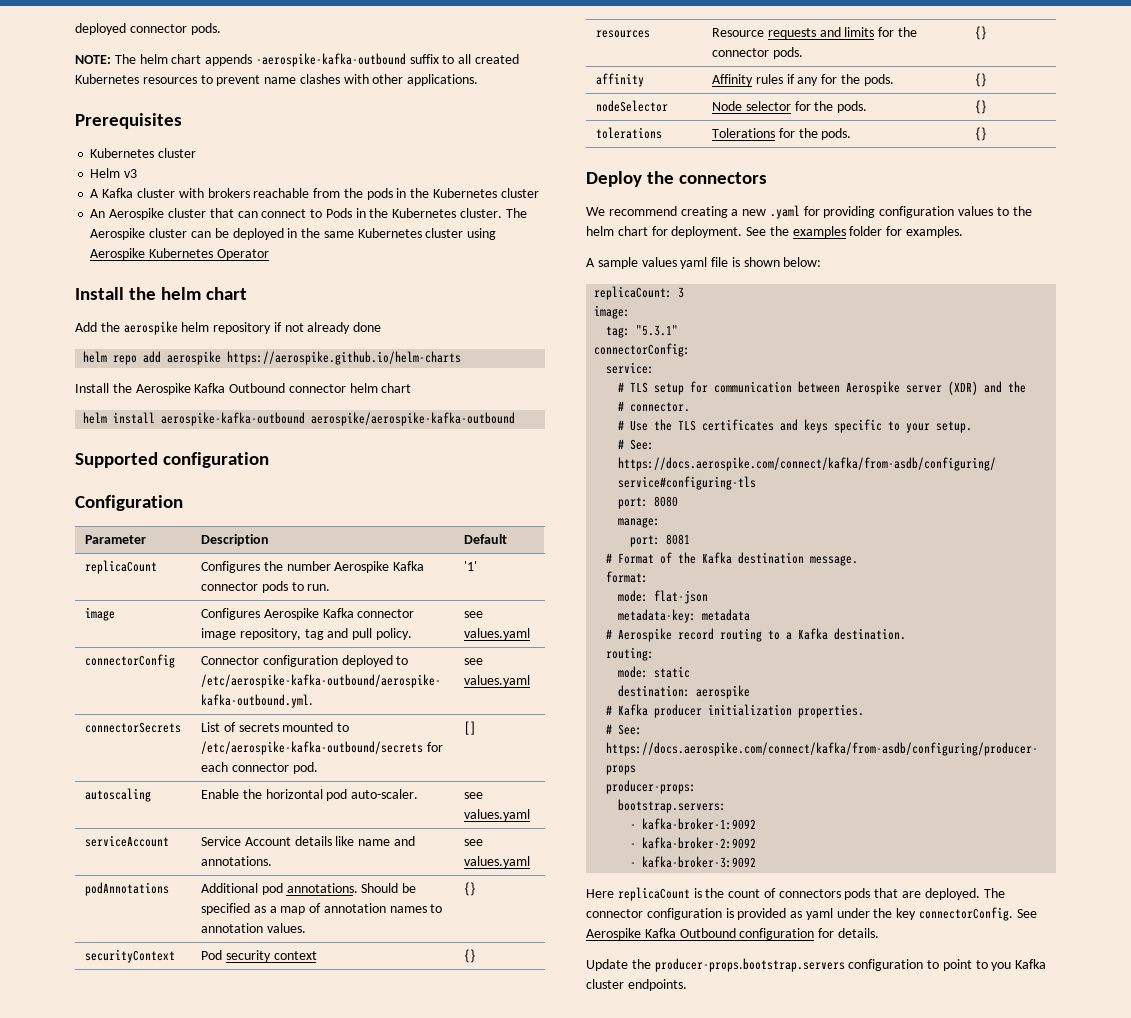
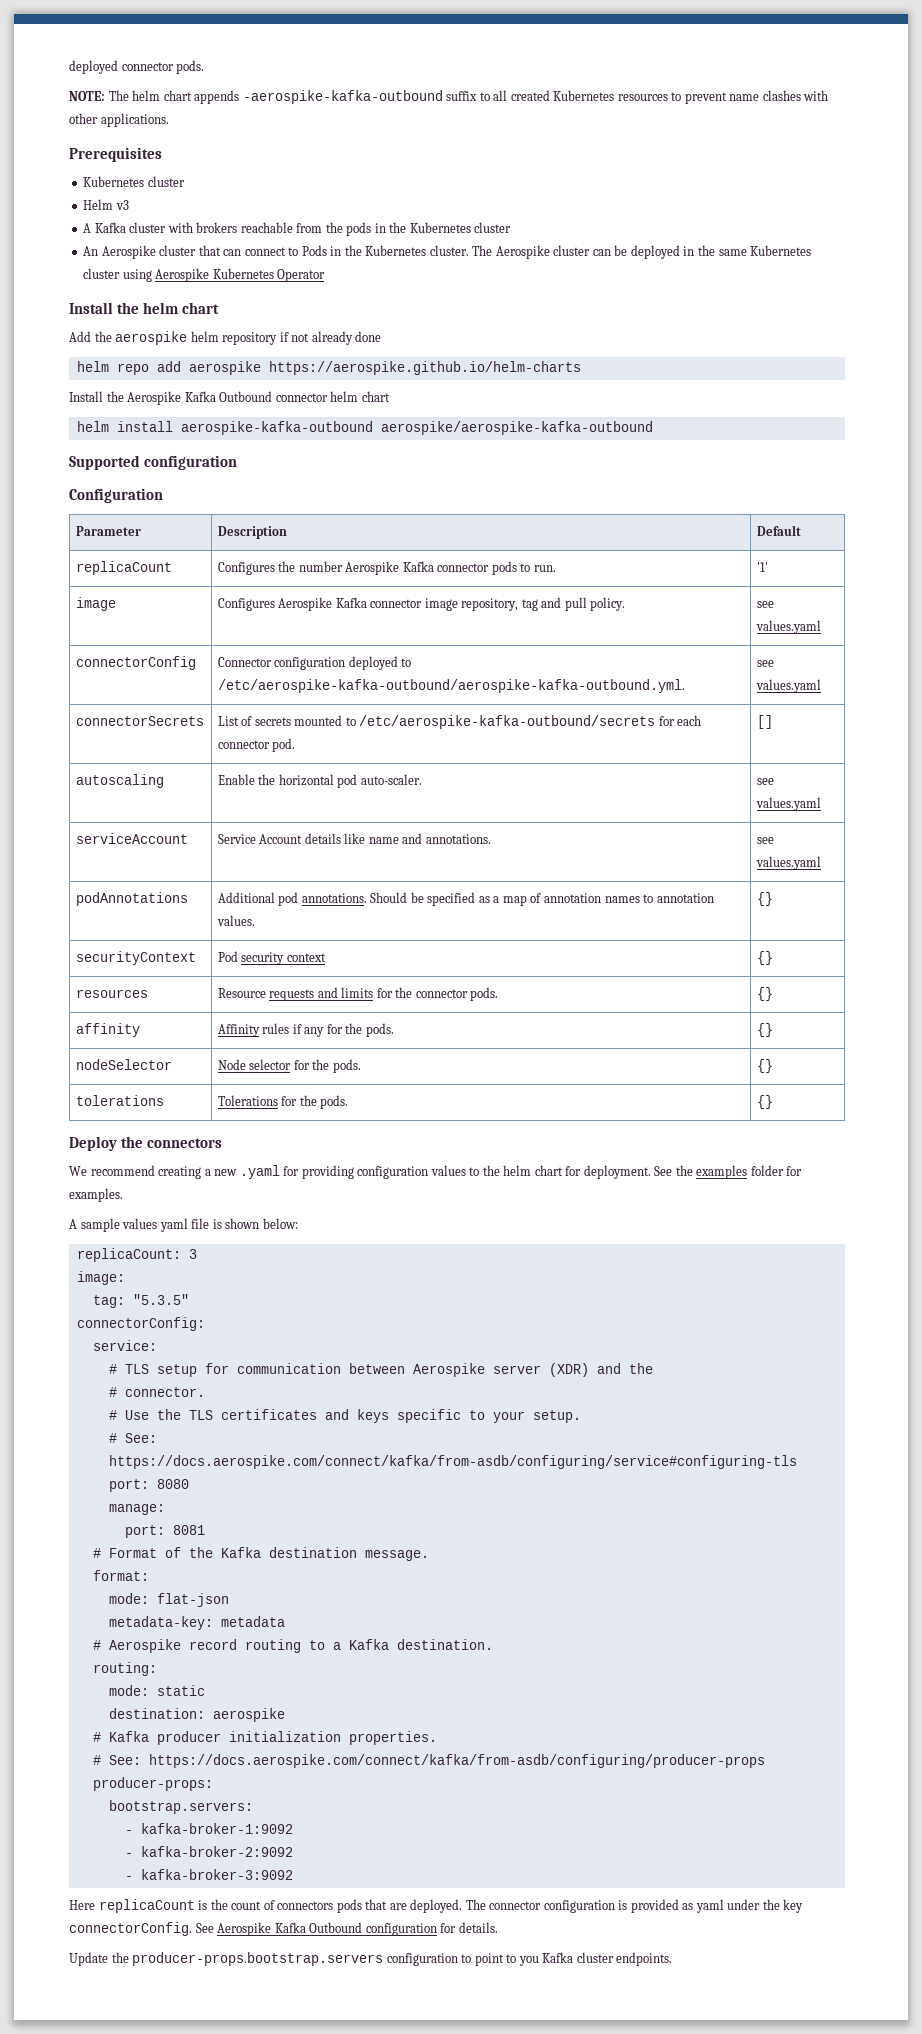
- tag: "5.3.1"
+ tag: "5.3.5"

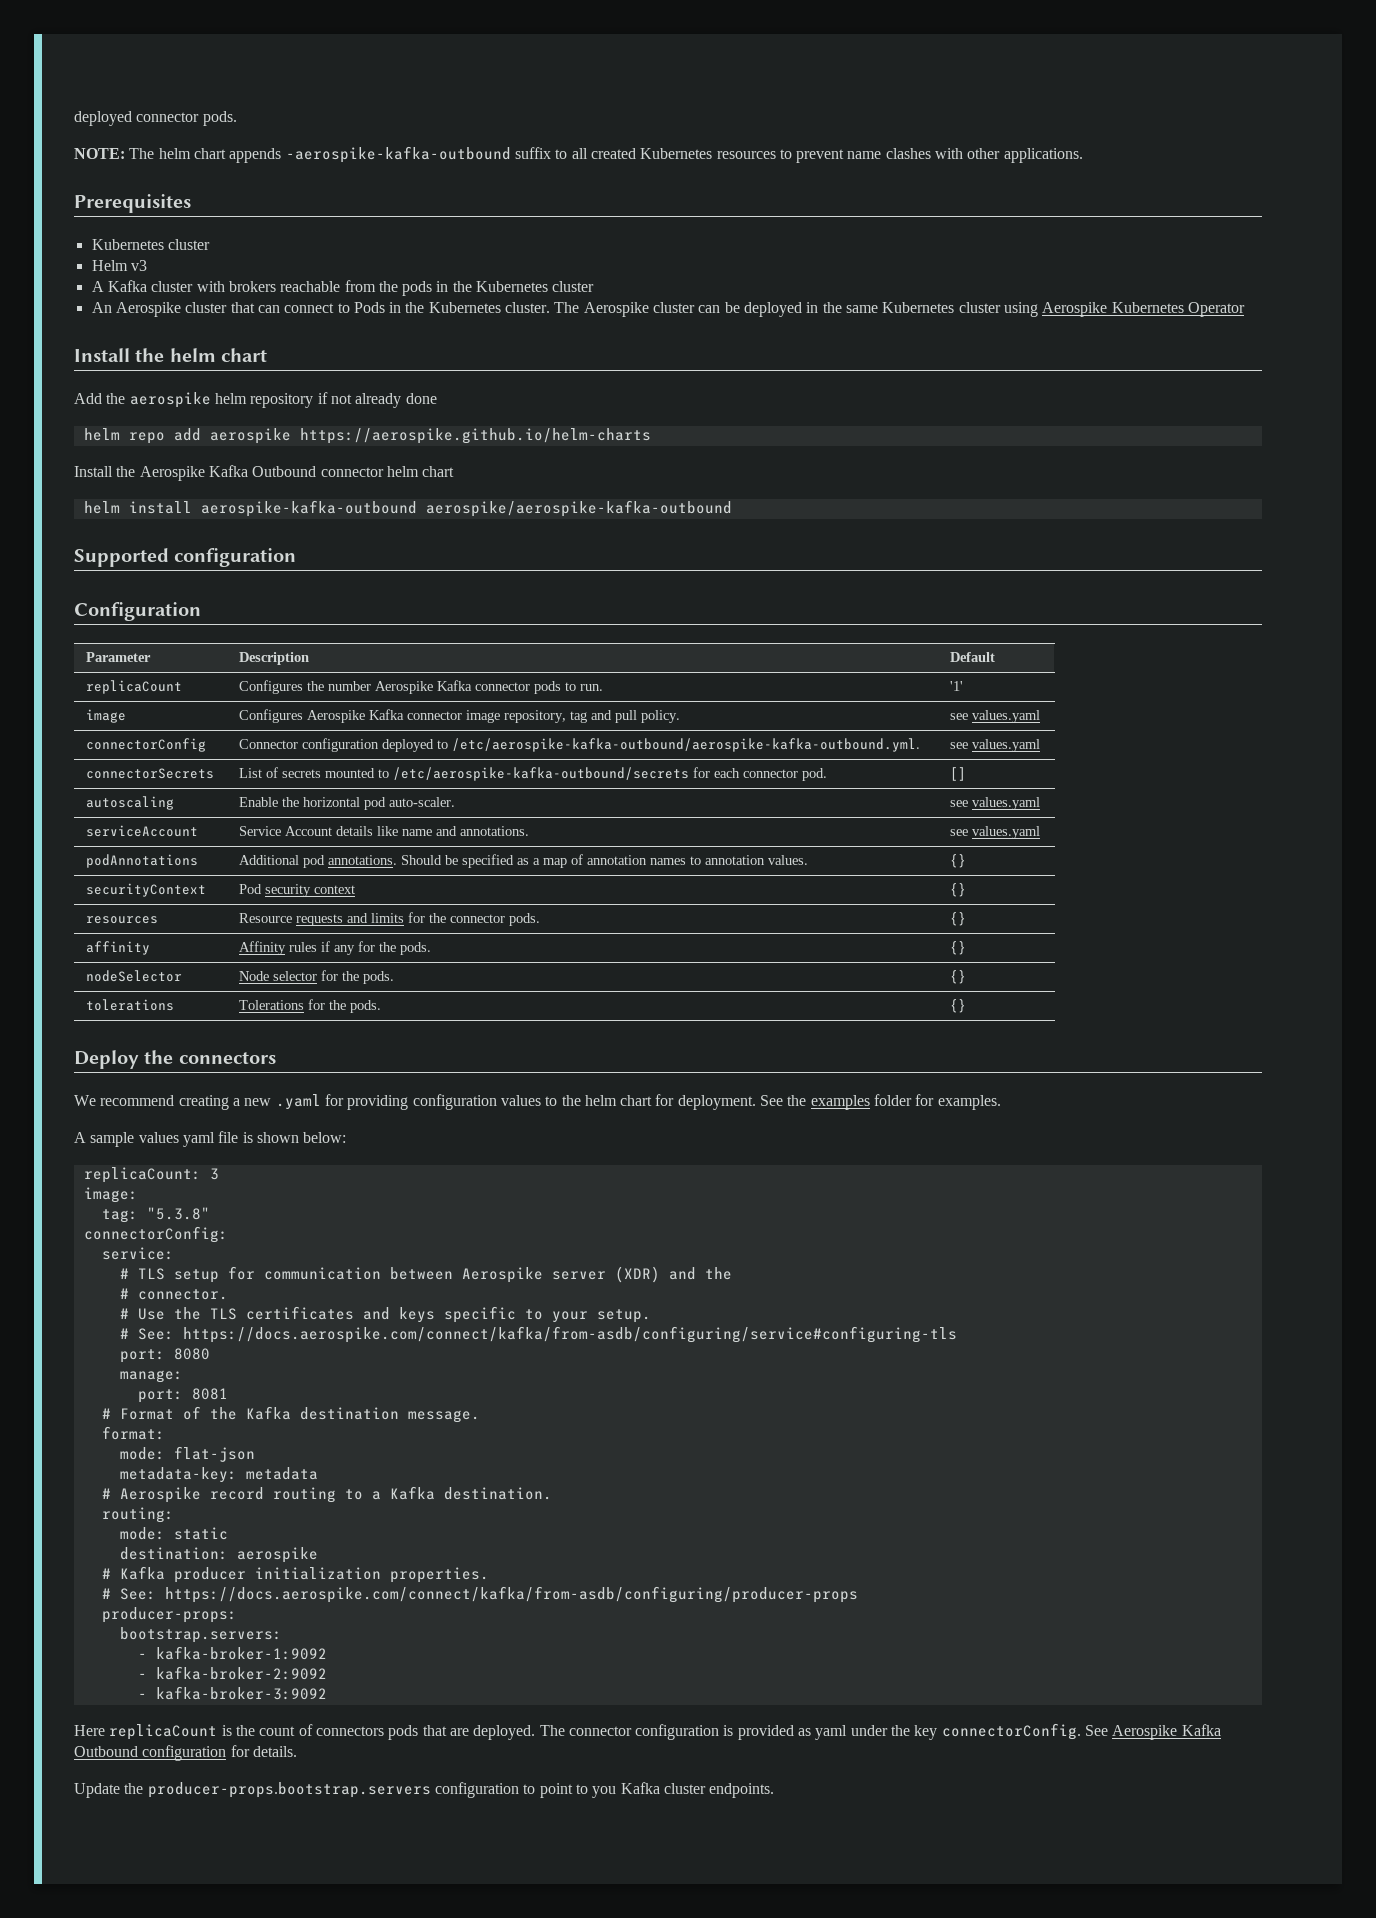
- tag: "5.3.5"
+ tag: "5.3.8"

